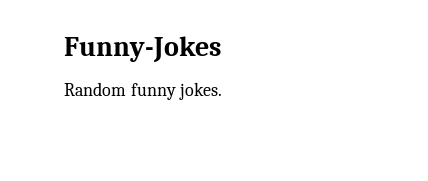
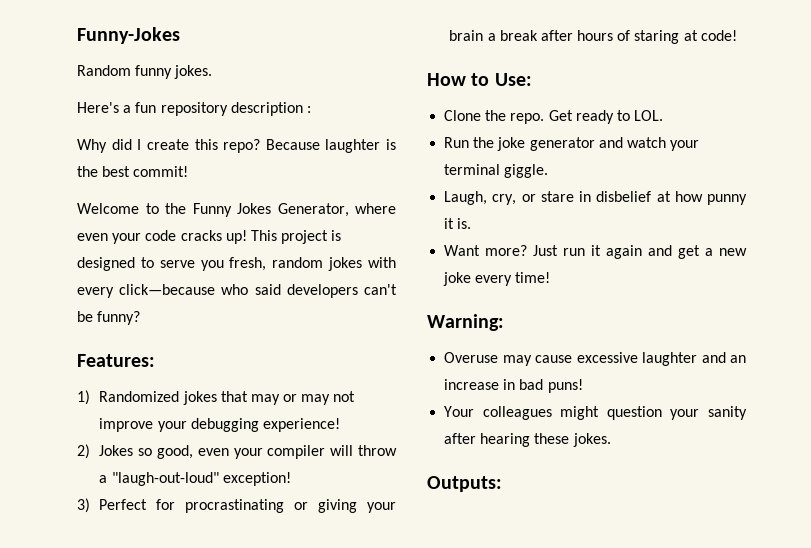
+ Here's a fun repository description :
+ Why did I create this repo? Because laughter is the best commit!
+ Welcome to the Funny Jokes Generator, where even your code cracks up! This project is designed to serve you fresh, random jokes with every click—because who said developers can't be funny?
+ Features:
+ 1) Randomized jokes that may or may not improve your debugging experience!
+ 2) Jokes so good, even your compiler will throw a "laugh-out-loud" exception!
+ 3) Perfect for procrastinating or giving your brain a break after hours of staring at code!
+ How to Use:
+ Clone the repo. Get ready to LOL.
+ Run the joke generator and watch your terminal giggle.
+ Laugh, cry, or stare in disbelief at how punny it is.
+ Want more? Just run it again and get a new joke every time!
+ Warning:
+ Overuse may cause excessive laughter and an increase in bad puns!
+ Your colleagues might question your sanity after hearing these jokes.
+ Outputs:

